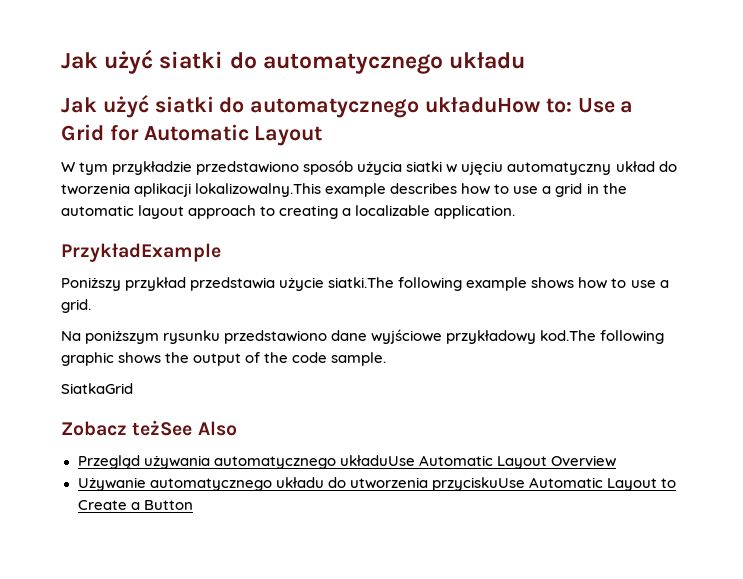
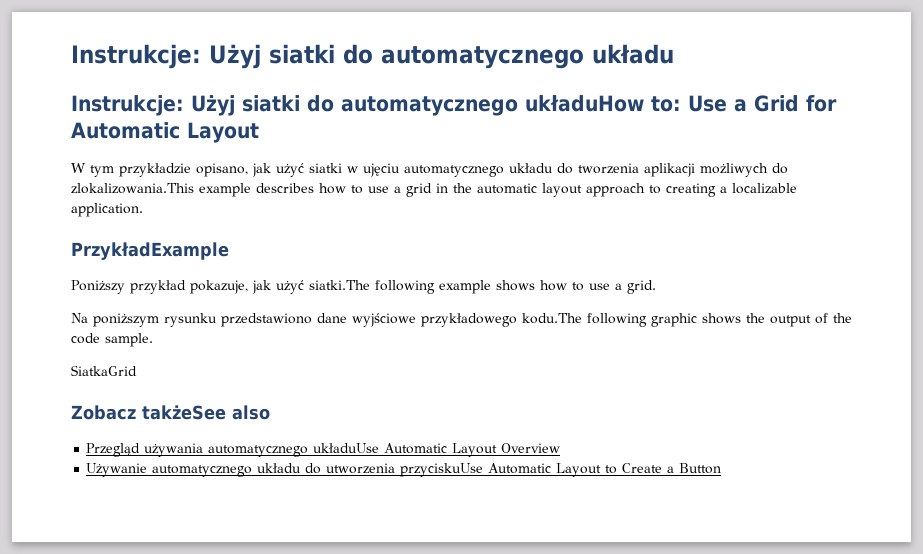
- Jak użyć siatki do automatycznego układu
+ Instrukcje: Użyj siatki do automatycznego układu
- Jak użyć siatki do automatycznego układuHow to: Use a Grid for Automatic Layout
+ Instrukcje: Użyj siatki do automatycznego układuHow to: Use a Grid for Automatic Layout
- W tym przykładzie przedstawiono sposób użycia siatki w ujęciu automatyczny układ do tworzenia aplikacji lokalizowalny.This example describes how to use a grid in the automatic layout approach to creating a localizable application.
+ W tym przykładzie opisano, jak użyć siatki w ujęciu automatycznego układu do tworzenia aplikacji możliwych do zlokalizowania.This example describes how to use a grid in the automatic layout approach to creating a localizable application.
- Poniższy przykład przedstawia użycie siatki.The following example shows how to use a grid.
+ Poniższy przykład pokazuje, jak użyć siatki.The following example shows how to use a grid.
- Na poniższym rysunku przedstawiono dane wyjściowe przykładowy kod.The following graphic shows the output of the code sample.
+ Na poniższym rysunku przedstawiono dane wyjściowe przykładowego kodu.The following graphic shows the output of the code sample.
- Zobacz teżSee Also
+ Zobacz takżeSee also

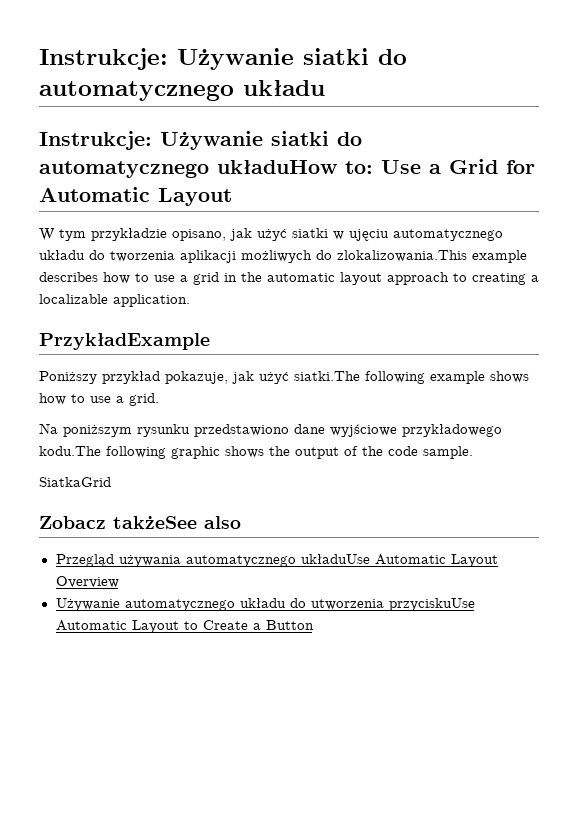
- Instrukcje: Użyj siatki do automatycznego układu
+ Instrukcje: Używanie siatki do automatycznego układu
- Instrukcje: Użyj siatki do automatycznego układuHow to: Use a Grid for Automatic Layout
+ Instrukcje: Używanie siatki do automatycznego układuHow to: Use a Grid for Automatic Layout

